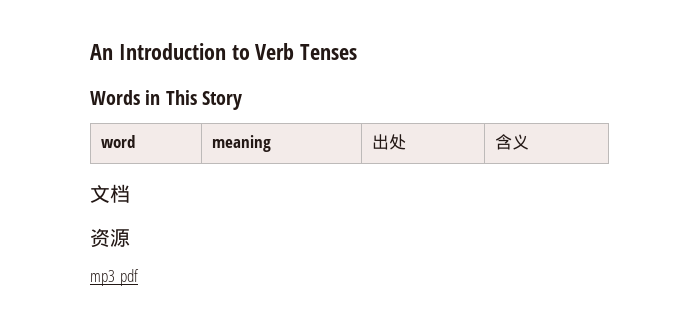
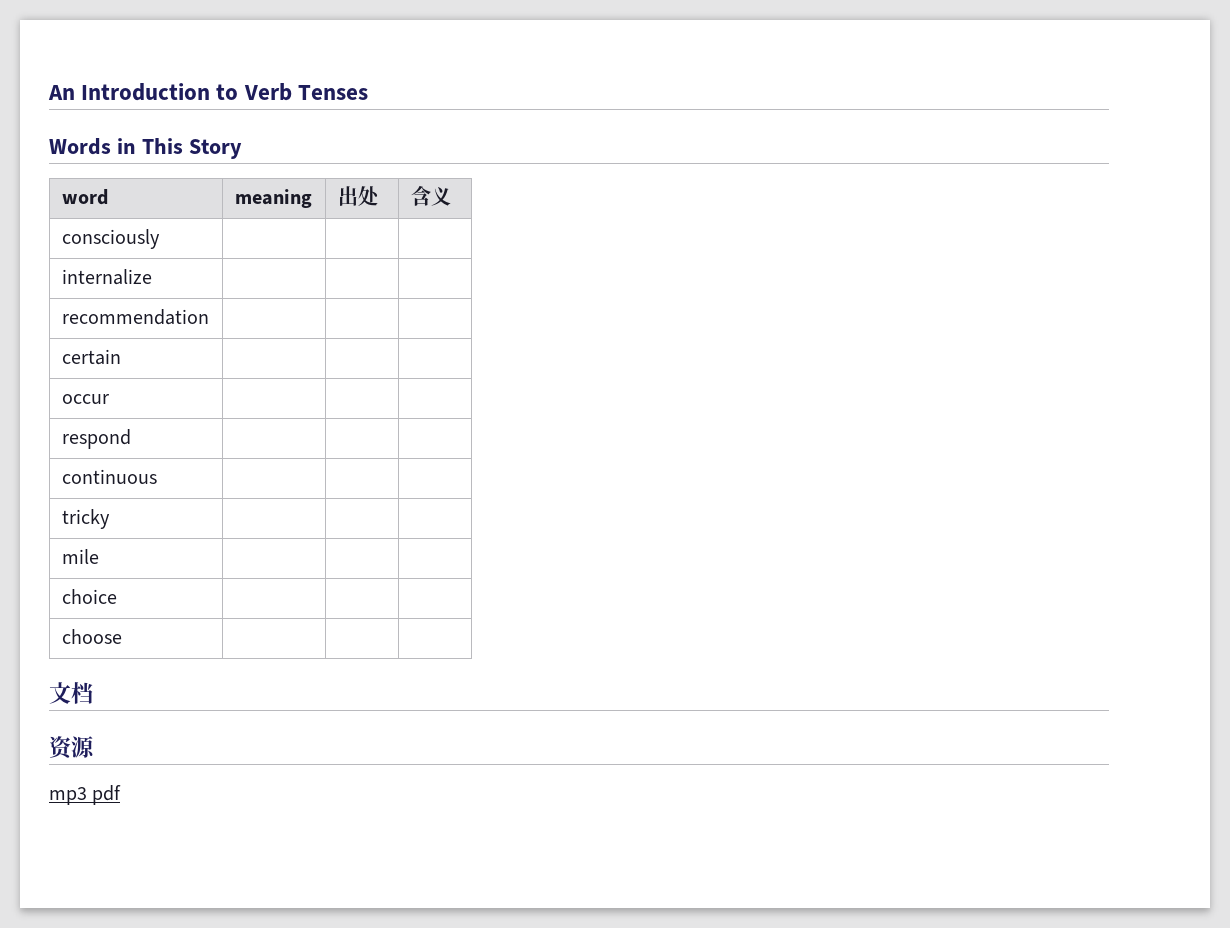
+ consciously | | |
+ internalize | | |
+ recommendation | | |
+ certain | | |
+ occur | | |
+ respond | | |
+ continuous | | |
+ tricky | | |
+ mile | | |
+ choice | | |
+ choose | | |

